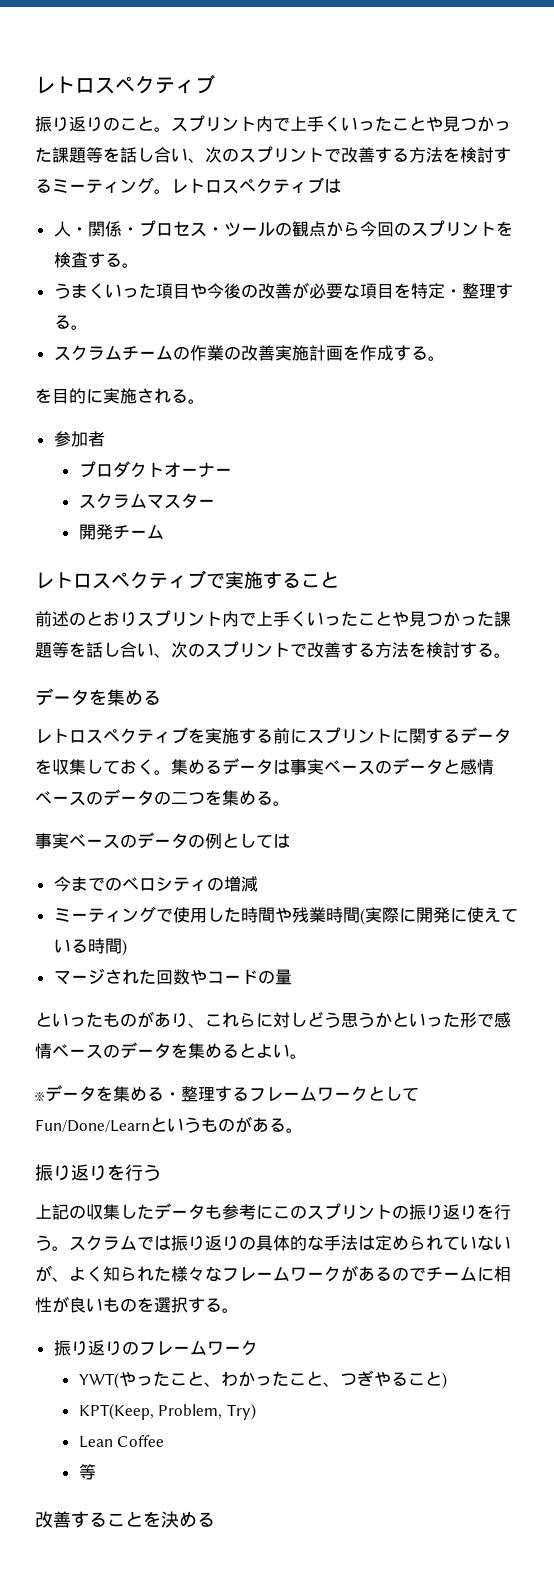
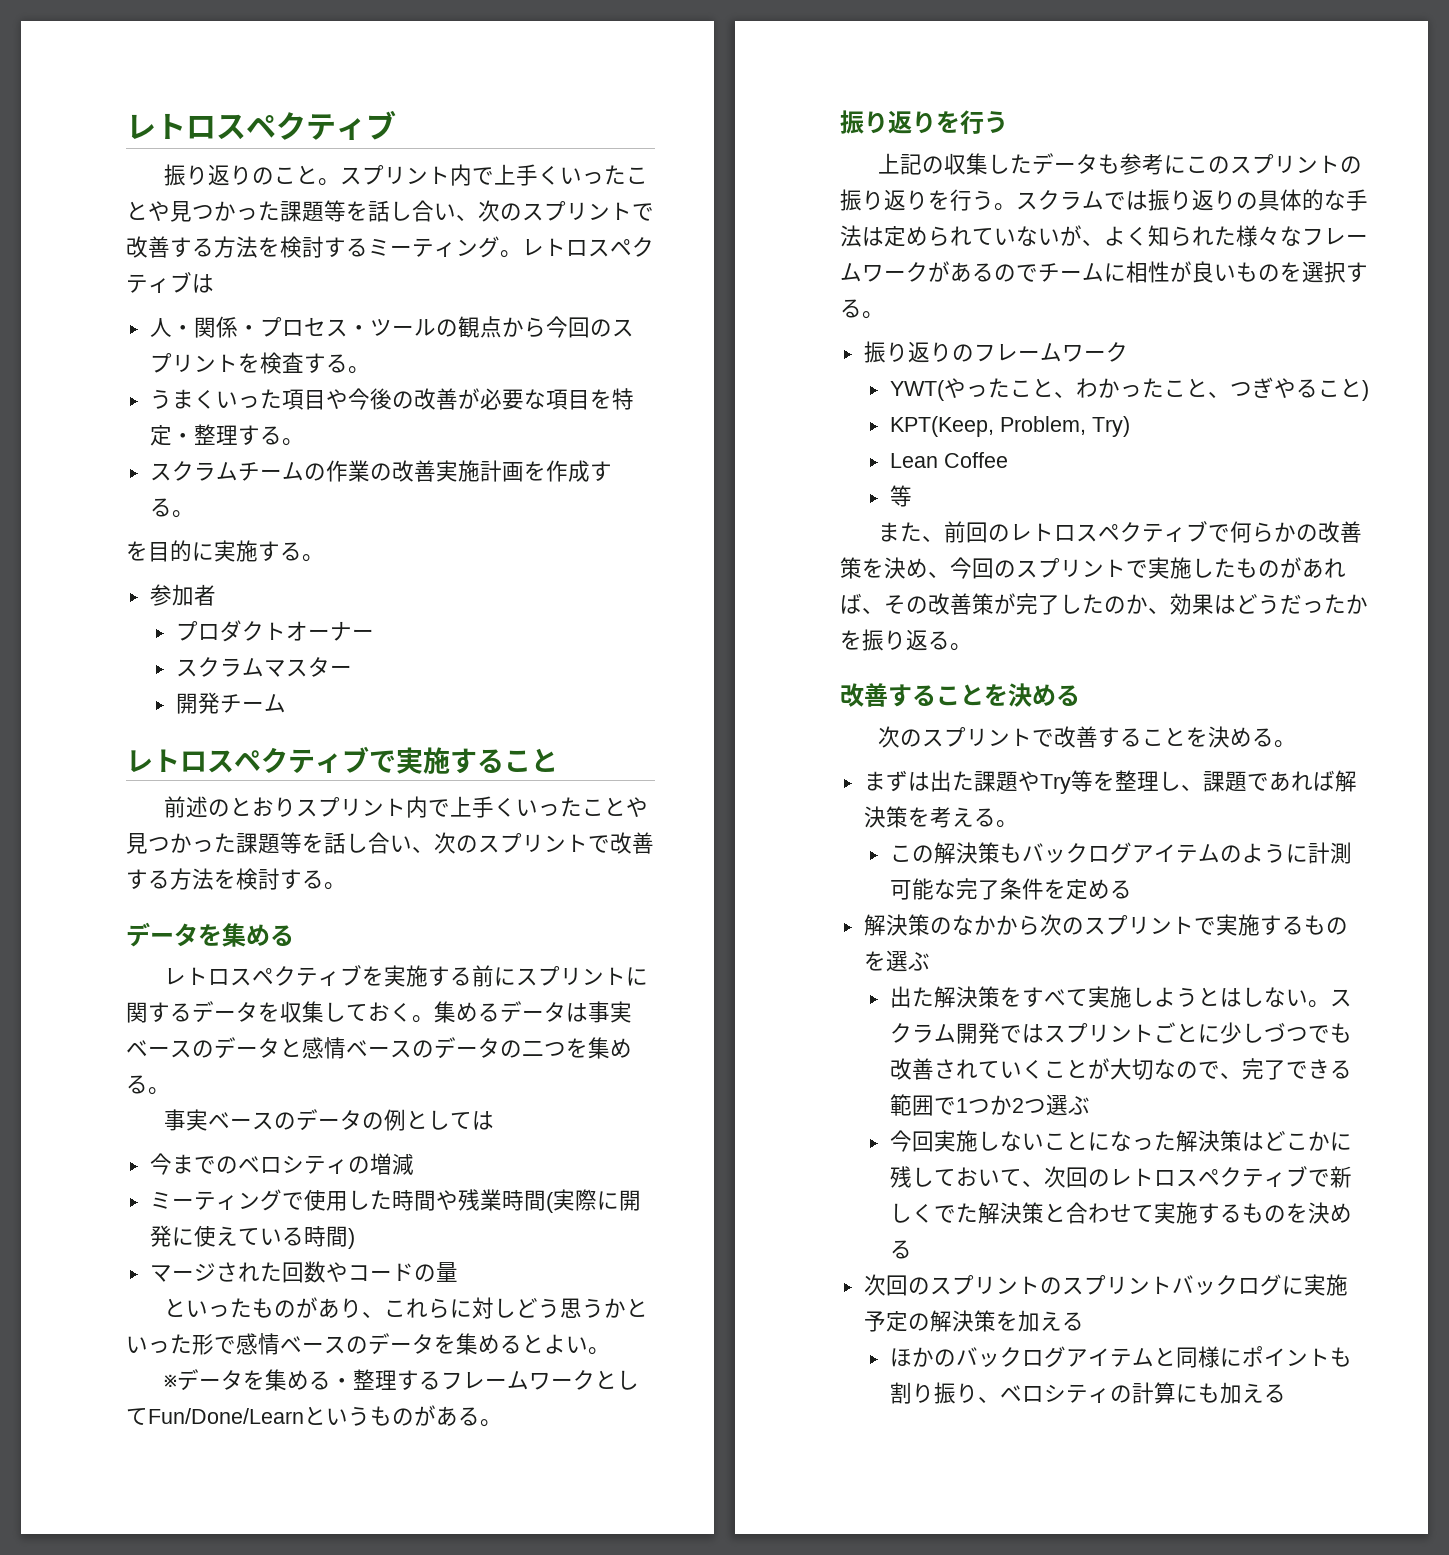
- を目的に実施される。
+ を目的に実施する。
+ また、前回のレトロスペクティブで何らかの改善策を決め、今回のスプリントで実施したものがあれば、その改善策が完了したのか、効果はどうだったかを振り返る。
  改善することを決める
+ 次のスプリントで改善することを決める。
+ まずは出た課題やTry等を整理し、課題であれば解決策を考える。
+ この解決策もバックログアイテムのように計測可能な完了条件を定める
+ 解決策のなかから次のスプリントで実施するものを選ぶ
+ 出た解決策をすべて実施しようとはしない。スクラム開発ではスプリントごとに少しづつでも改善されていくことが大切なので、完了できる範囲で1つか2つ選ぶ
+ 今回実施しないことになった解決策はどこかに残しておいて、次回のレトロスペクティブで新しくでた解決策と合わせて実施するものを決める
+ 次回のスプリントのスプリントバックログに実施予定の解決策を加える
+ ほかのバックログアイテムと同様にポイントも割り振り、ベロシティの計算にも加える

